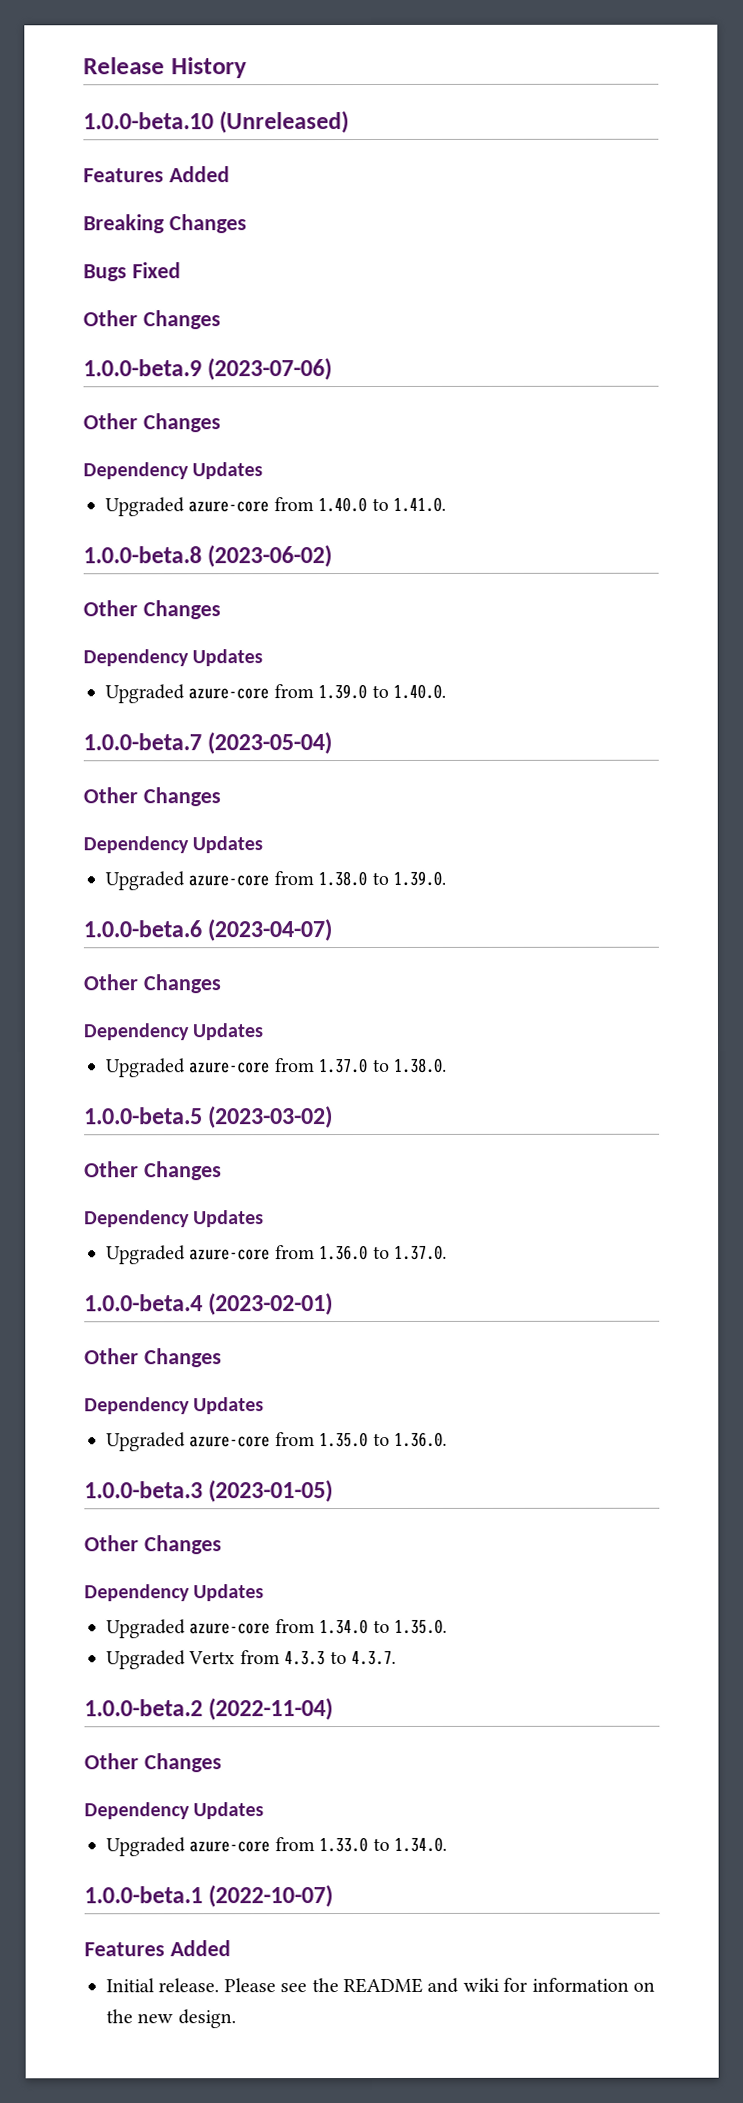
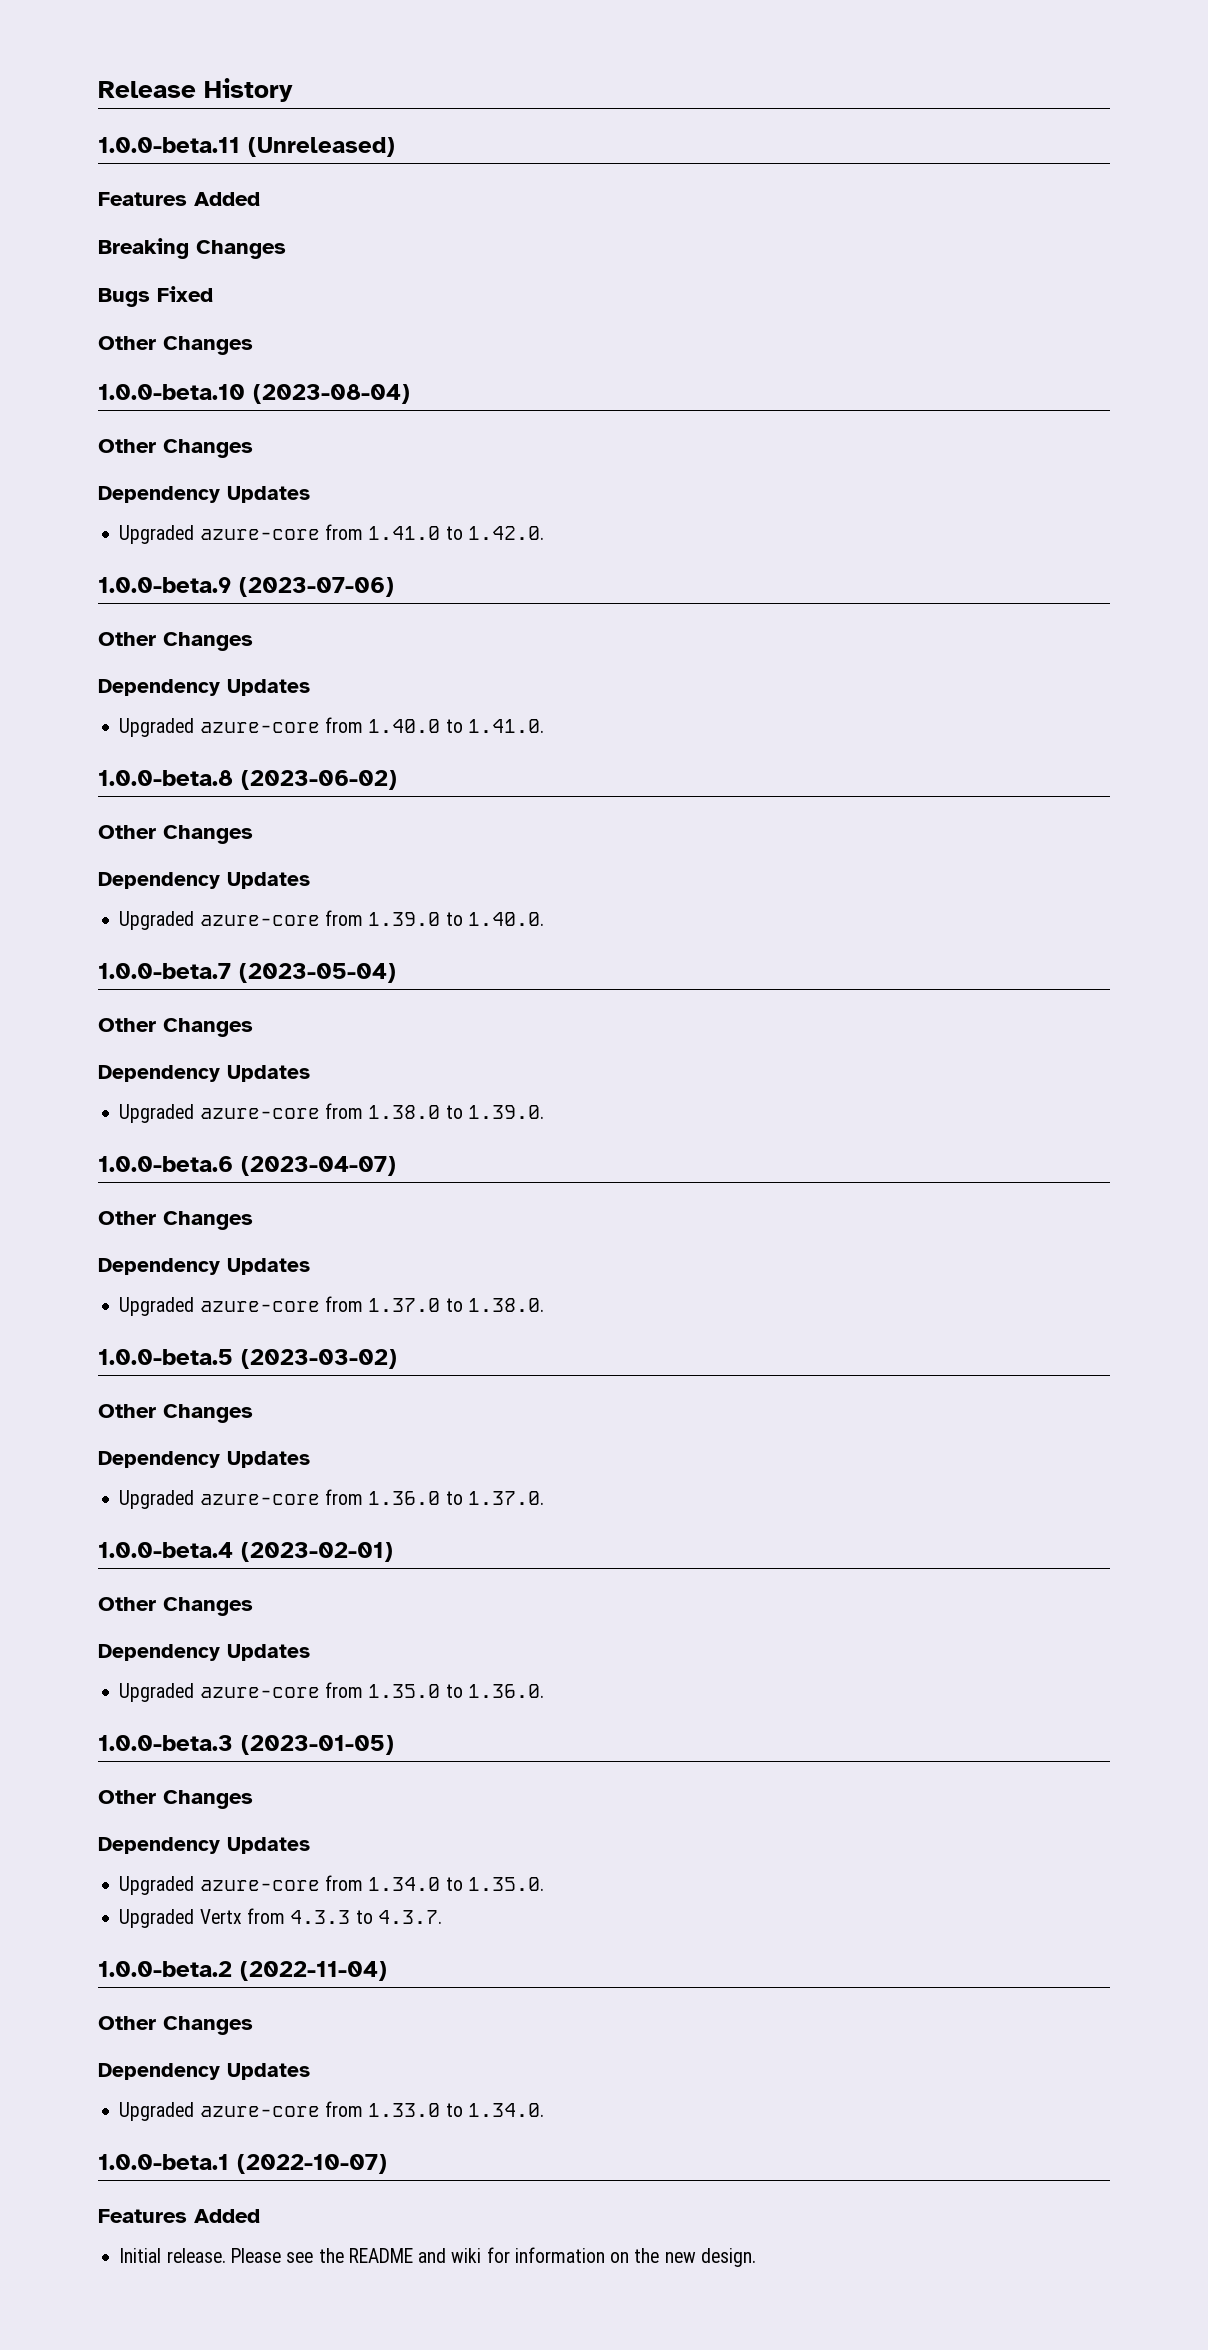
- 1.0.0-beta.10 (Unreleased)
+ 1.0.0-beta.11 (Unreleased)
+ 1.0.0-beta.10 (2023-08-04)
+ Other Changes
+ Dependency Updates
+ Upgraded azure-core from 1.41.0 to 1.42.0.

